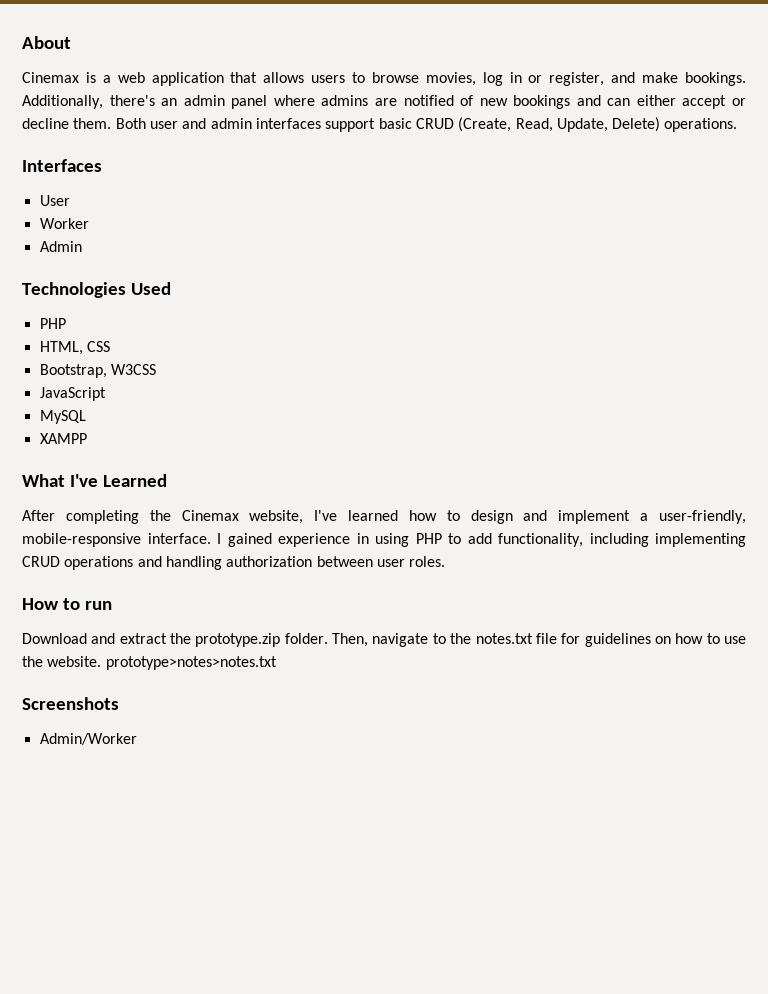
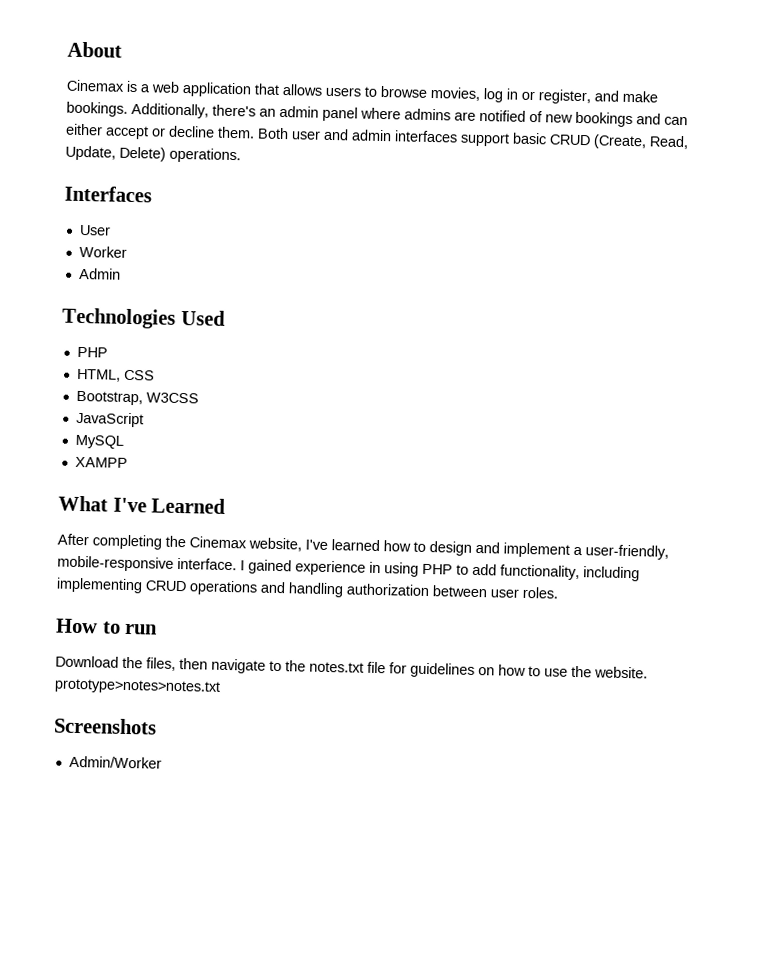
- Download and extract the prototype.zip folder. Then, navigate to the notes.txt file for guidelines on how to use the website. prototype>notes>notes.txt
+ Download the files, then navigate to the notes.txt file for guidelines on how to use the website. prototype>notes>notes.txt

